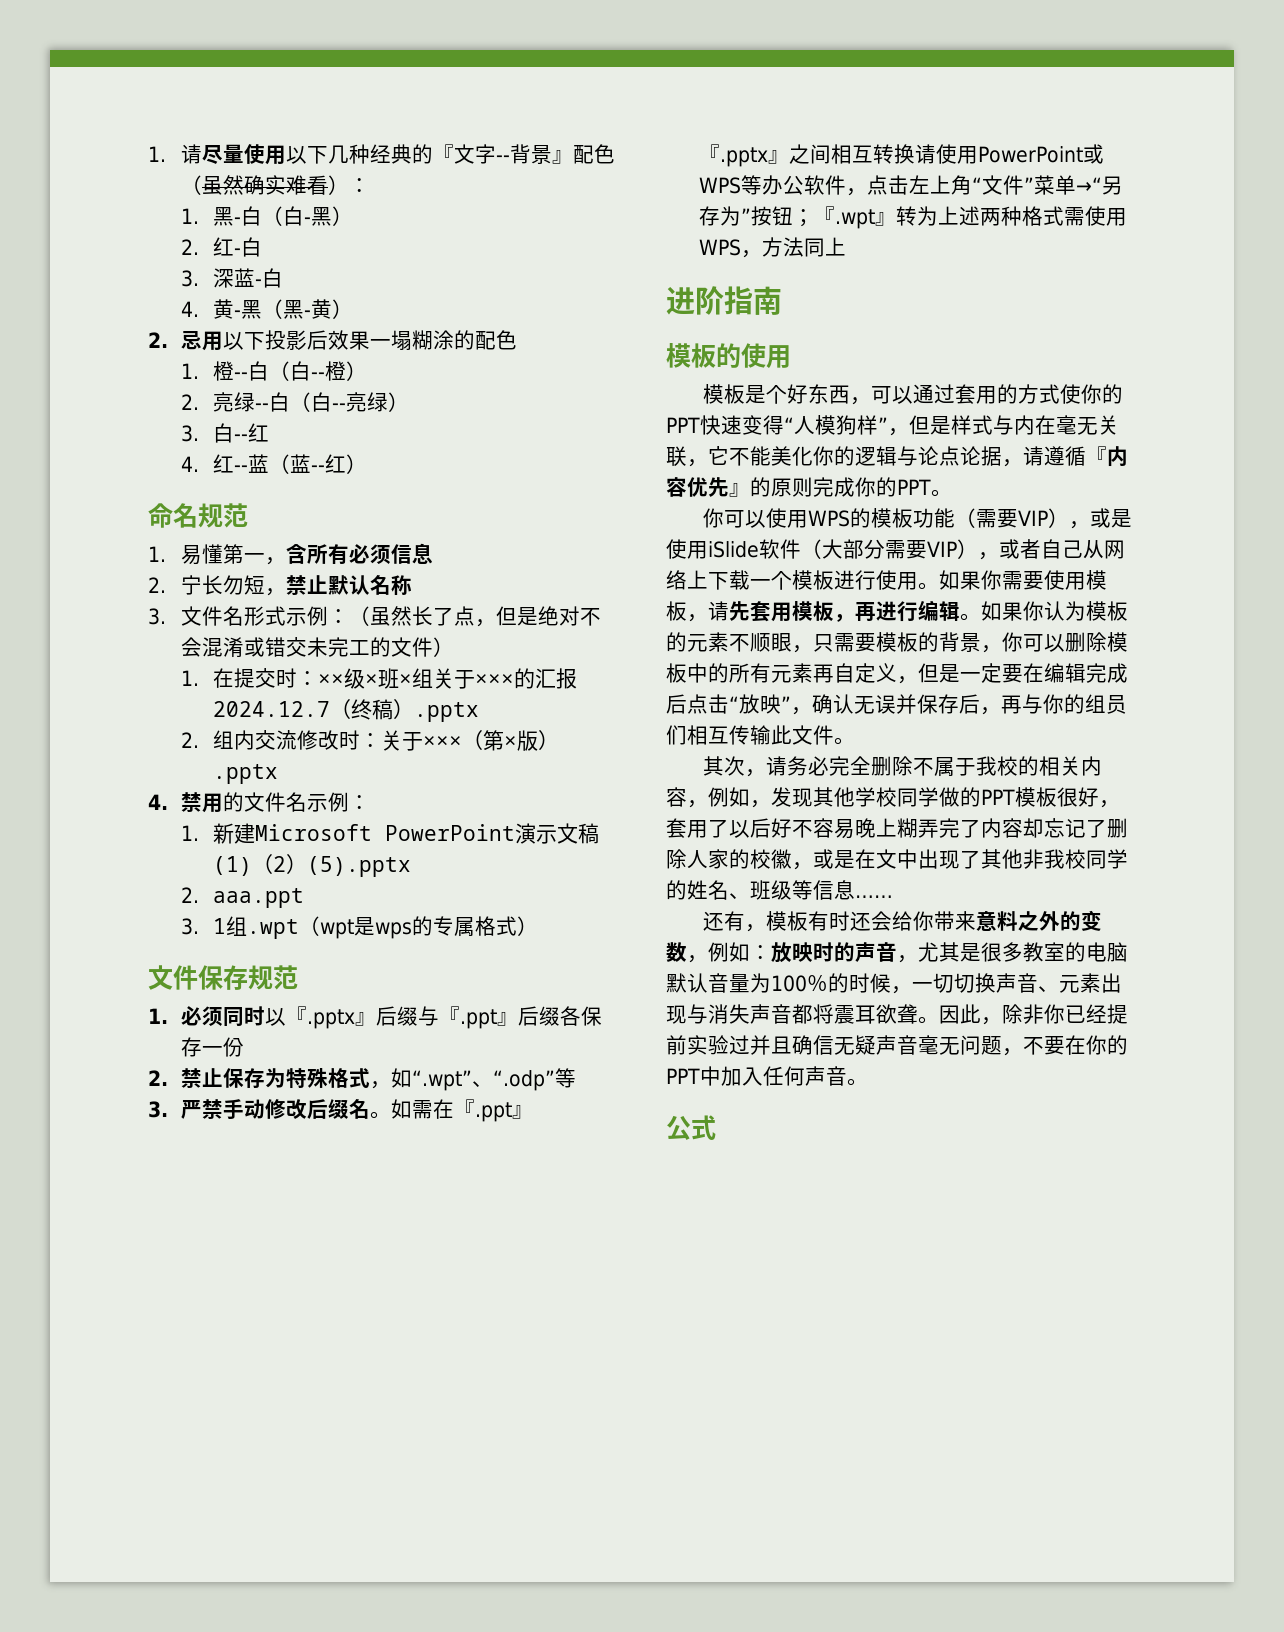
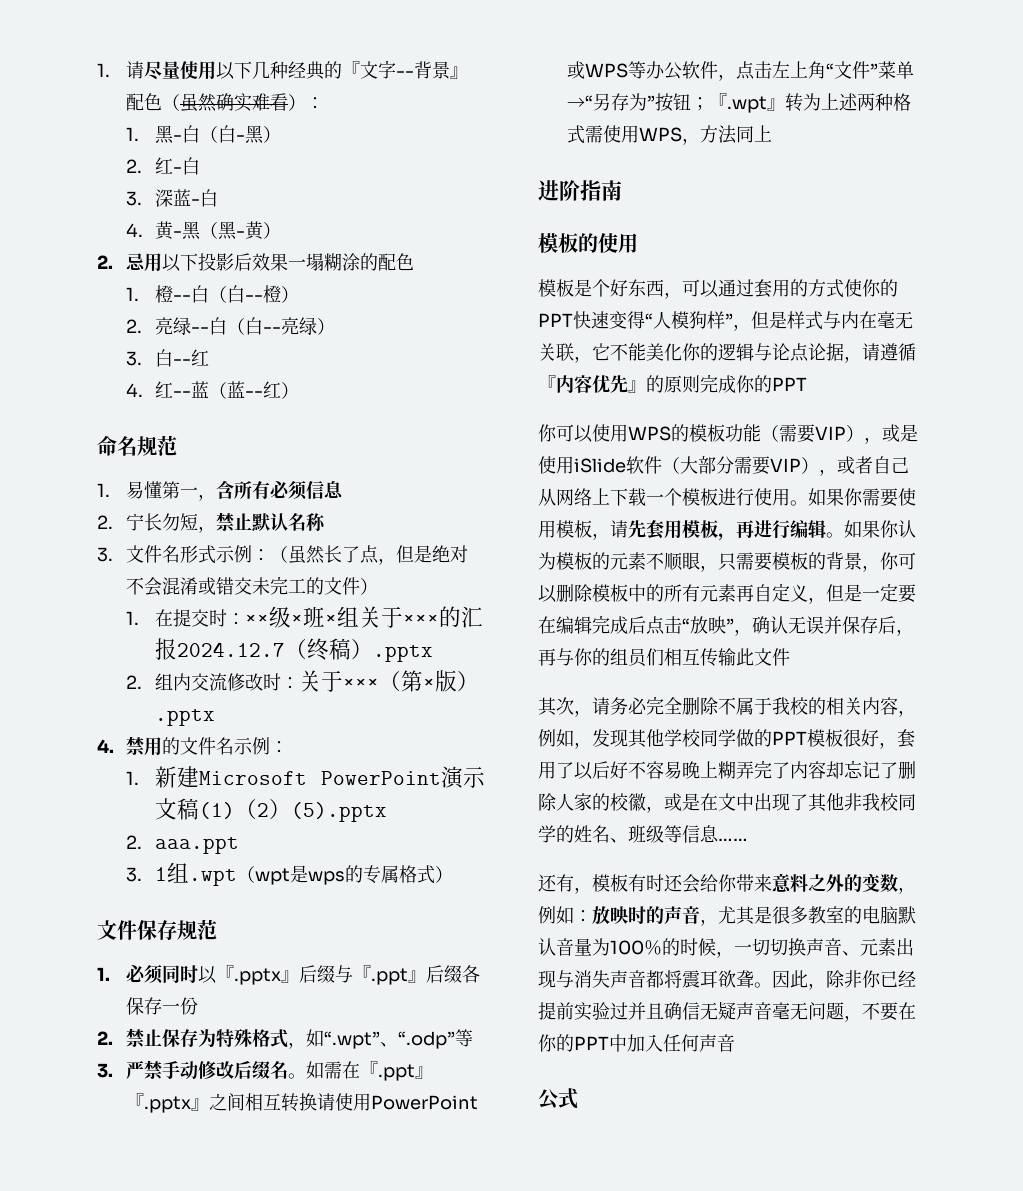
- 模板是个好东西，可以通过套用的方式使你的PPT快速变得“人模狗样”，但是样式与内在毫无关联，它不能美化你的逻辑与论点论据，请遵循『内容优先』的原则完成你的PPT。
+ 模板是个好东西，可以通过套用的方式使你的PPT快速变得“人模狗样”，但是样式与内在毫无关联，它不能美化你的逻辑与论点论据，请遵循『内容优先』的原则完成你的PPT
- 如果你认为模板的元素不顺眼，只需要模板的背景，你可以删除模板中的所有元素再自定义，但是一定要在编辑完成后点击“放映”，确认无误并保存后，再与你的组员们相互传输此文件。
+ 如果你认为模板的元素不顺眼，只需要模板的背景，你可以删除模板中的所有元素再自定义，但是一定要在编辑完成后点击“放映”，确认无误并保存后，再与你的组员们相互传输此文件
- 因此，除非你已经提前实验过并且确信无疑声音毫无问题，不要在你的PPT中加入任何声音。
+ 因此，除非你已经提前实验过并且确信无疑声音毫无问题，不要在你的PPT中加入任何声音

